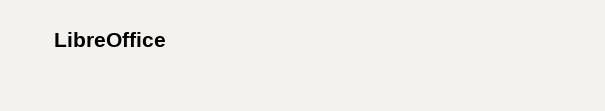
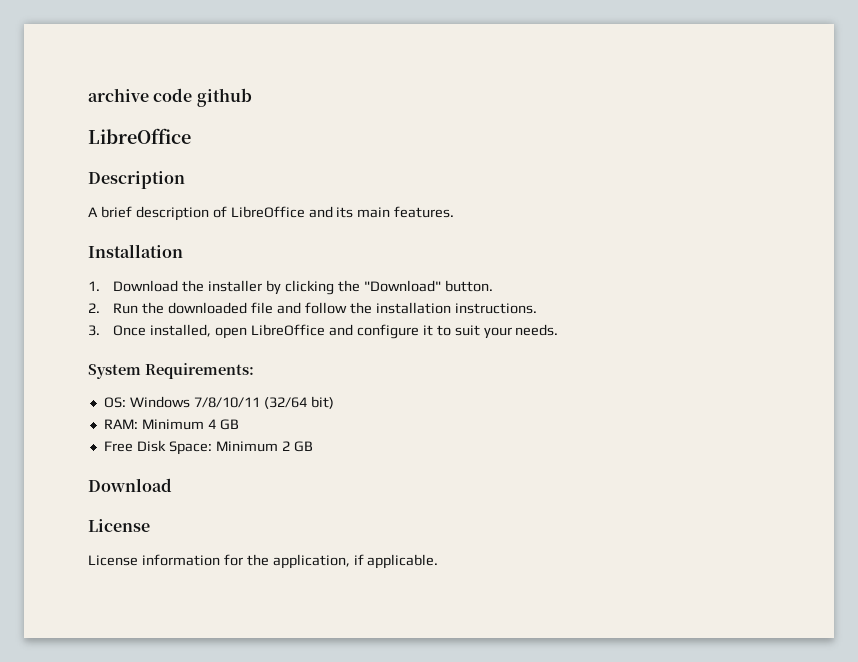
+ archive code github
  LibreOffice
+ Description
+ A brief description of LibreOffice and its main features.
+ Installation
+ 1. Download the installer by clicking the "Download" button.
+ 2. Run the downloaded file and follow the installation instructions.
+ 3. Once installed, open LibreOffice and configure it to suit your needs.
+ System Requirements:
+ OS: Windows 7/8/10/11 (32/64 bit)
+ RAM: Minimum 4 GB
+ Free Disk Space: Minimum 2 GB
+ Download
+ License
+ License information for the application, if applicable.

